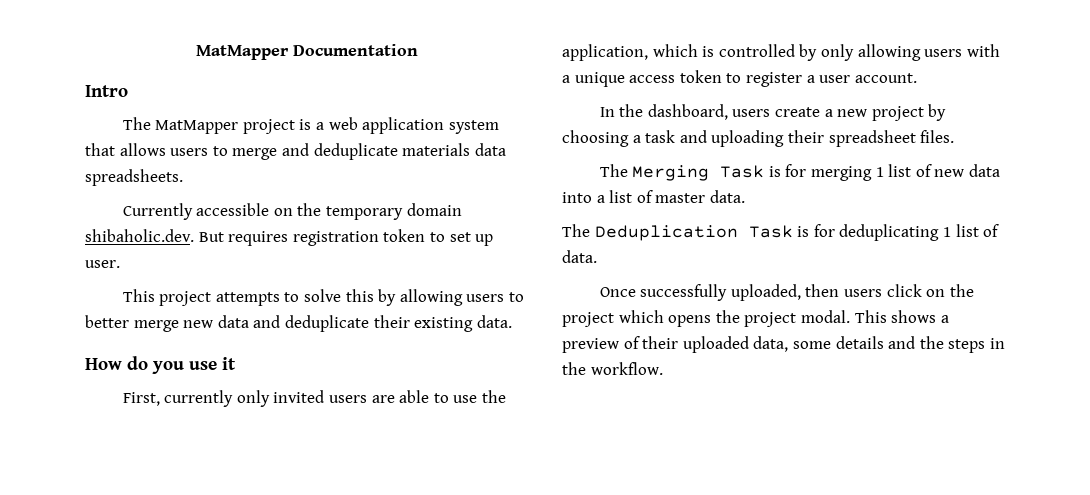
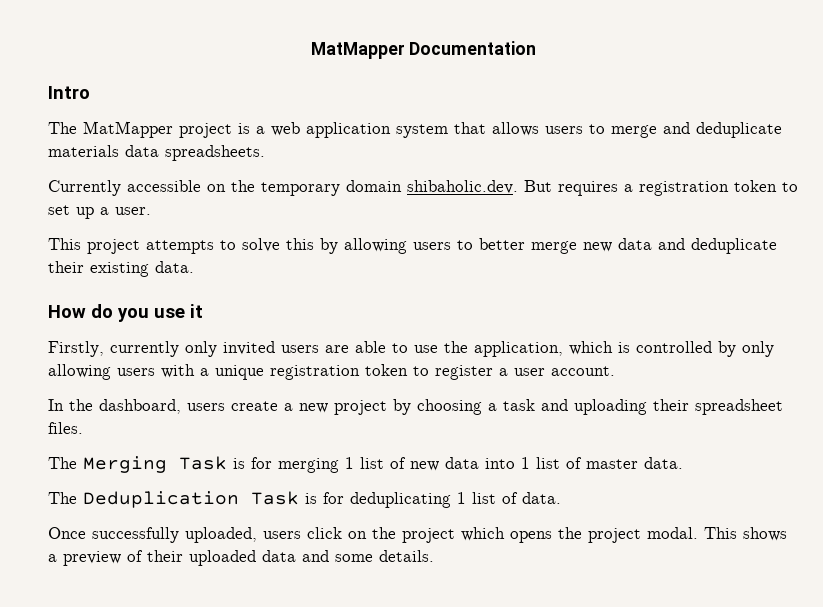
- Currently accessible on the temporary domain shibaholic.dev. But requires registration token to set up user.
+ Currently accessible on the temporary domain shibaholic.dev. But requires a registration token to set up a user.
- First, currently only invited users are able to use the application, which is controlled by only allowing users with a unique access token to register a user account.
+ Firstly, currently only invited users are able to use the application, which is controlled by only allowing users with a unique registration token to register a user account.
- The Merging Task is for merging 1 list of new data into a list of master data.
+ The Merging Task is for merging 1 list of new data into 1 list of master data.
- Once successfully uploaded, then users click on the project which opens the project modal.
+ Once successfully uploaded, users click on the project which opens the project modal.
- This shows a preview of their uploaded data, some details and the steps in the workflow.
+ This shows a preview of their uploaded data and some details.

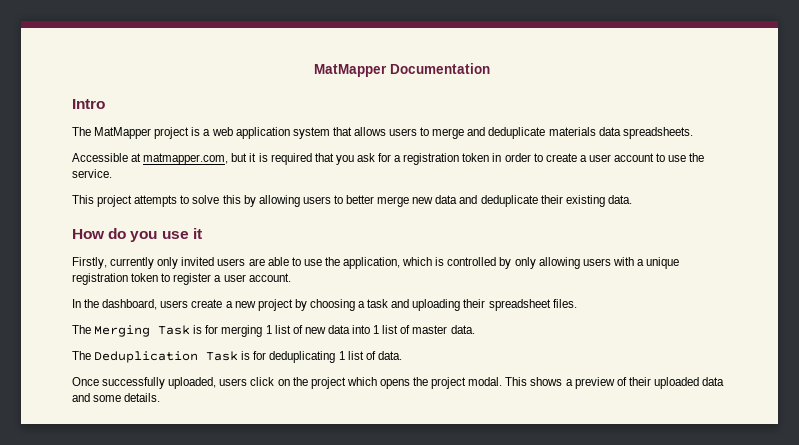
- Currently accessible on the temporary domain shibaholic.dev. But requires a registration token to set up a user.
+ Accessible at matmapper.com, but it is required that you ask for a registration token in order to create a user account to use the service.

